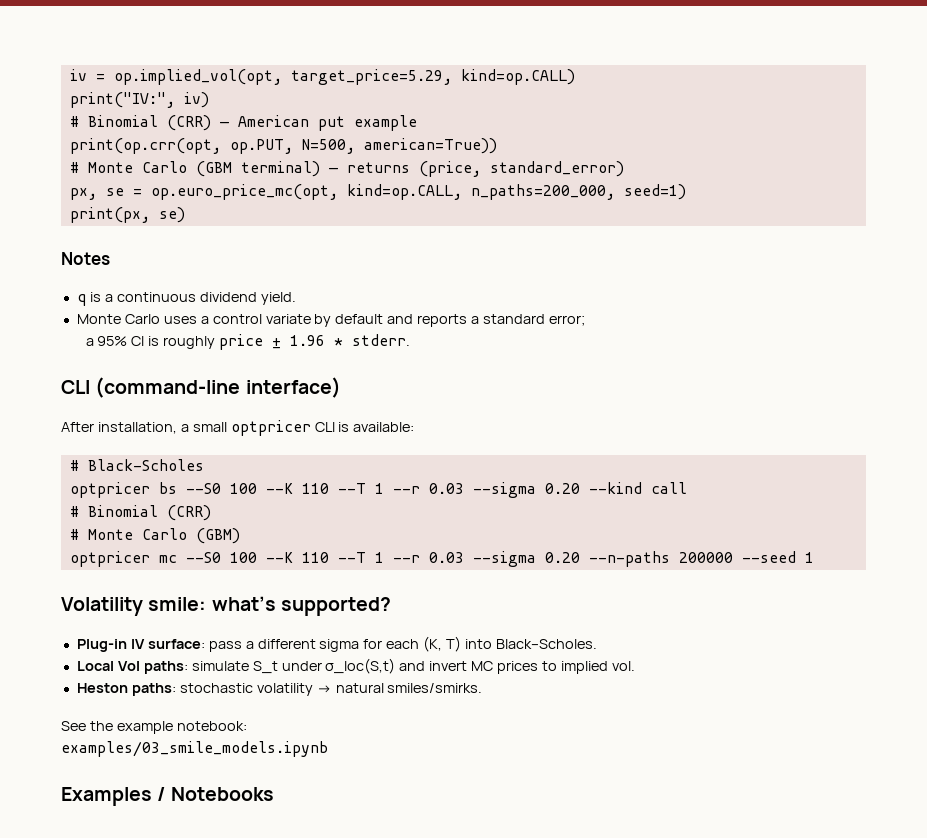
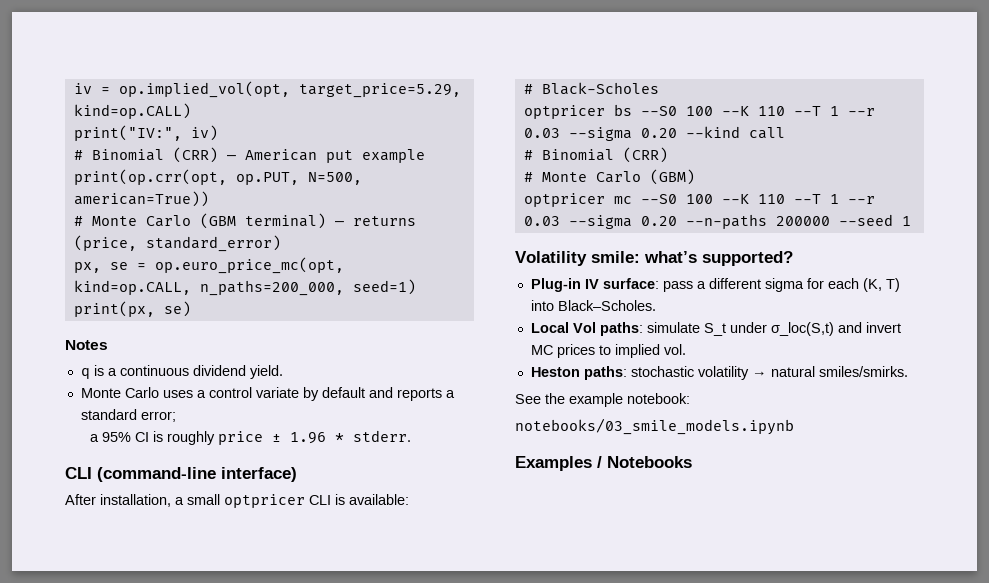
- examples/03_smile_models.ipynb
+ notebooks/03_smile_models.ipynb

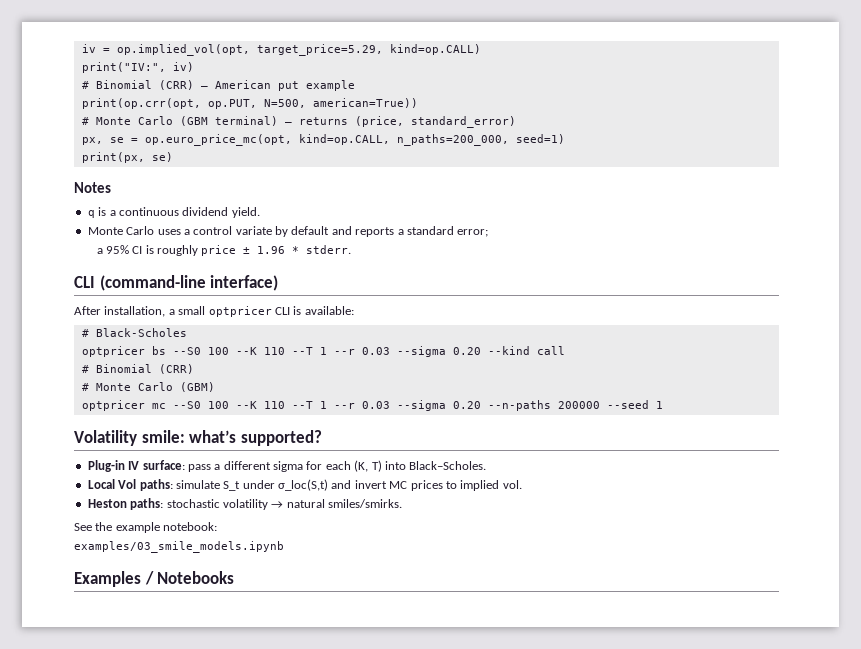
- notebooks/03_smile_models.ipynb
+ examples/03_smile_models.ipynb

